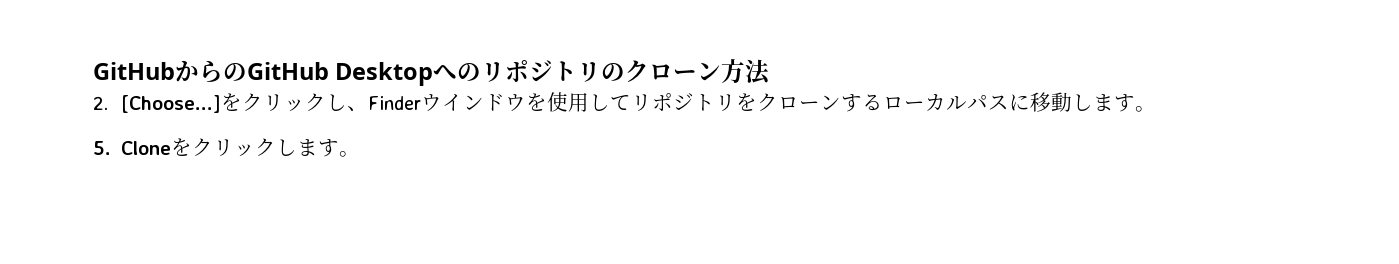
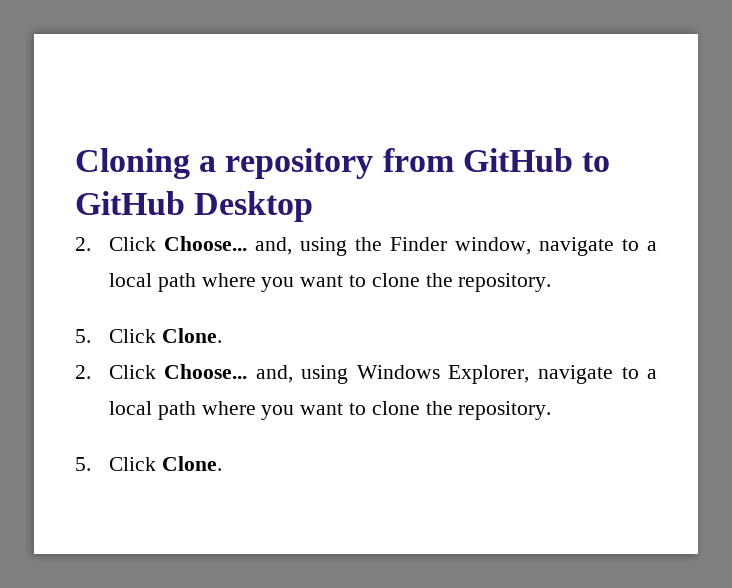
- GitHubからのGitHub Desktopへのリポジトリのクローン方法
- 2. [Choose...]をクリックし、Finderウインドウを使用してリポジトリをクローンするローカルパスに移動します。
- 5. Cloneをクリックします。
+ Cloning a repository from GitHub to GitHub Desktop
+ 2. Click Choose... and, using the Finder window, navigate to a local path where you want to clone the repository.
+ 5. Click Clone.
+ 2. Click Choose... and, using Windows Explorer, navigate to a local path where you want to clone the repository.
+ 5. Click Clone.

